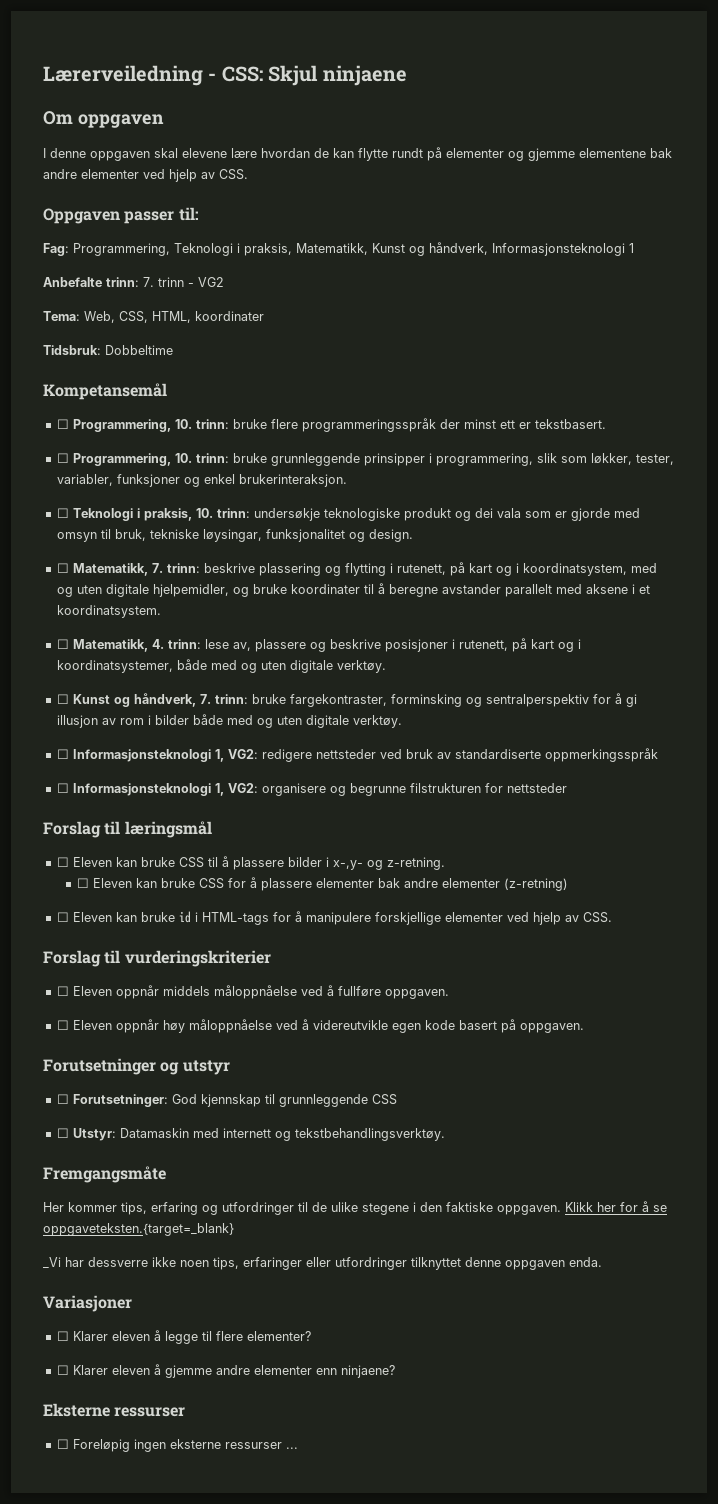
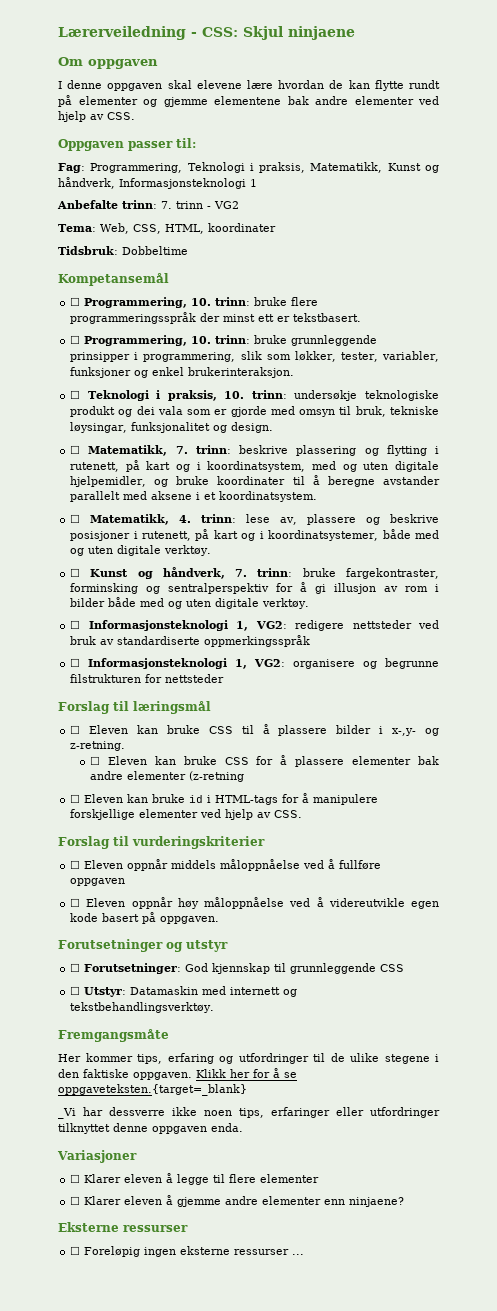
- ☐ Eleven kan bruke CSS for å plassere elementer bak andre elementer (z-retning)
+ ☐ Eleven kan bruke CSS for å plassere elementer bak andre elementer (z-retning
- ☐ Eleven oppnår middels måloppnåelse ved å fullføre oppgaven.
+ ☐ Eleven oppnår middels måloppnåelse ved å fullføre oppgaven
- ☐ Klarer eleven å legge til flere elementer?
+ ☐ Klarer eleven å legge til flere elementer

